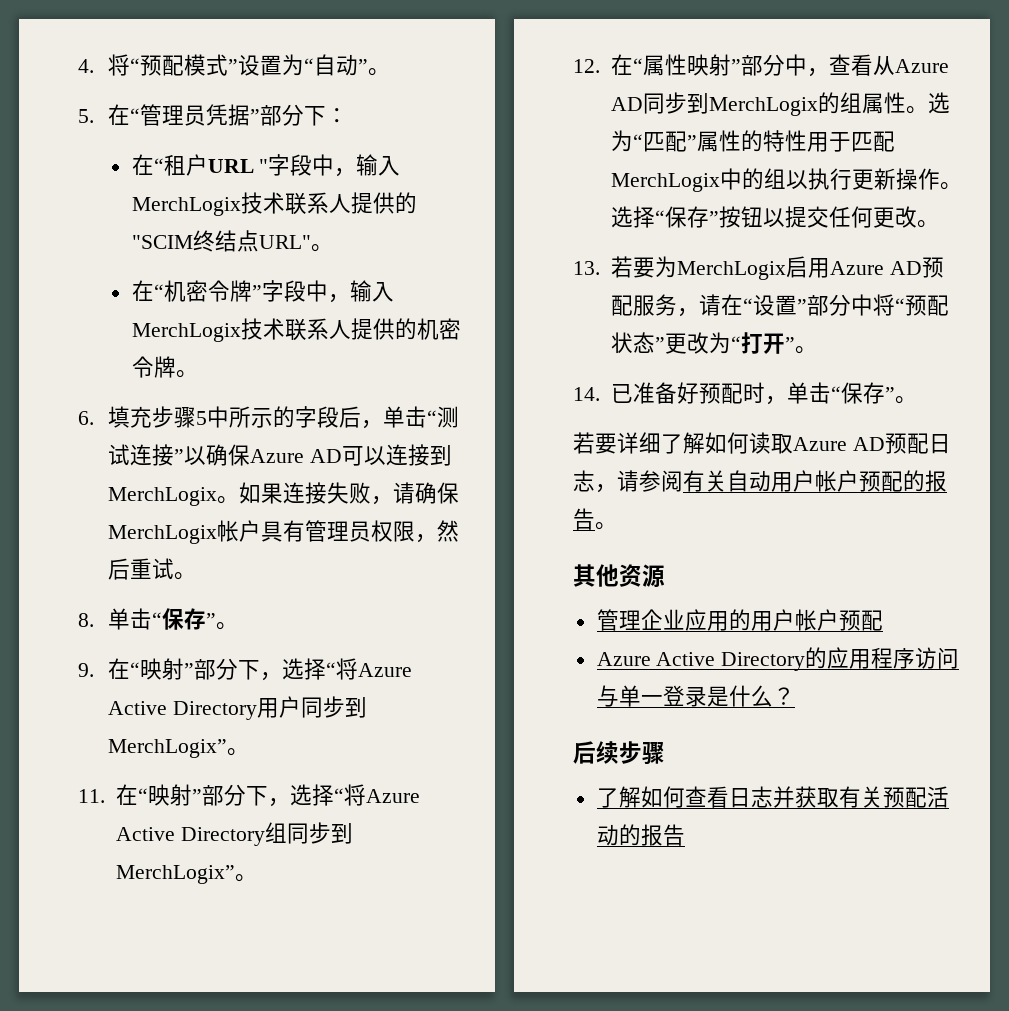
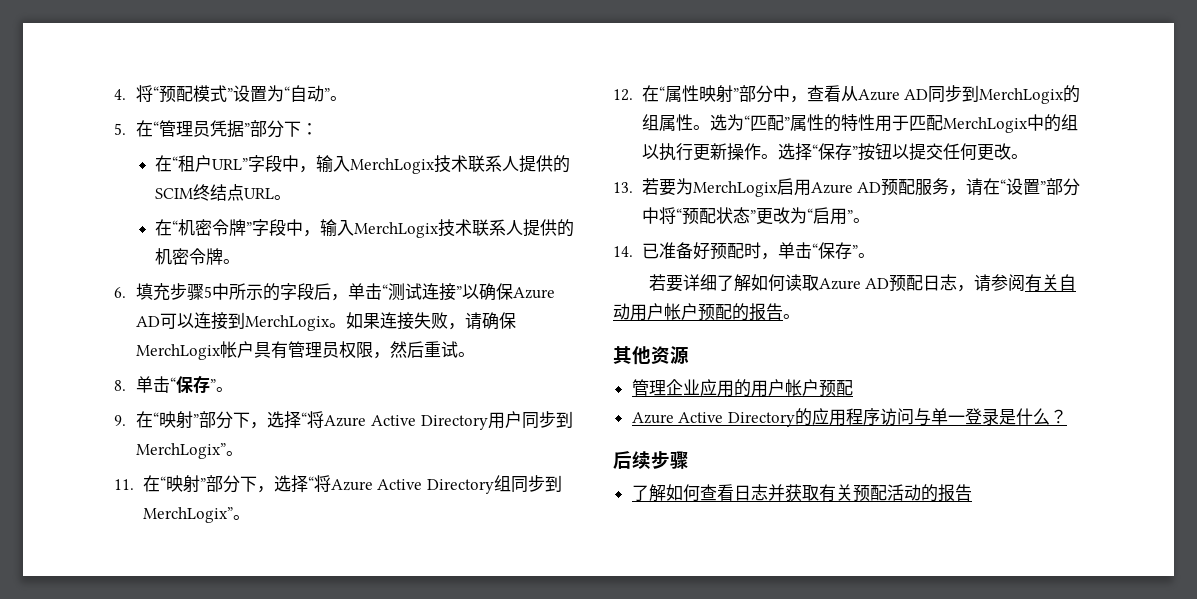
- 在“租户URL "字段中，输入MerchLogix技术联系人提供的"SCIM终结点URL"。
+ 在“租户URL”字段中，输入MerchLogix技术联系人提供的SCIM终结点URL。
- 13.若要为MerchLogix启用Azure AD预配服务，请在“设置”部分中将“预配状态”更改为“打开”。
+ 13.若要为MerchLogix启用Azure AD预配服务，请在“设置”部分中将“预配状态”更改为“启用”。

